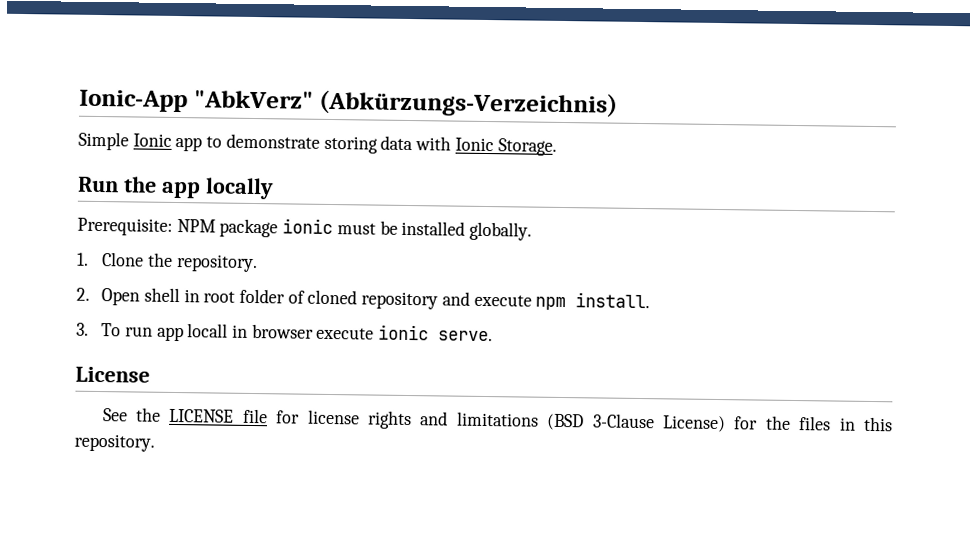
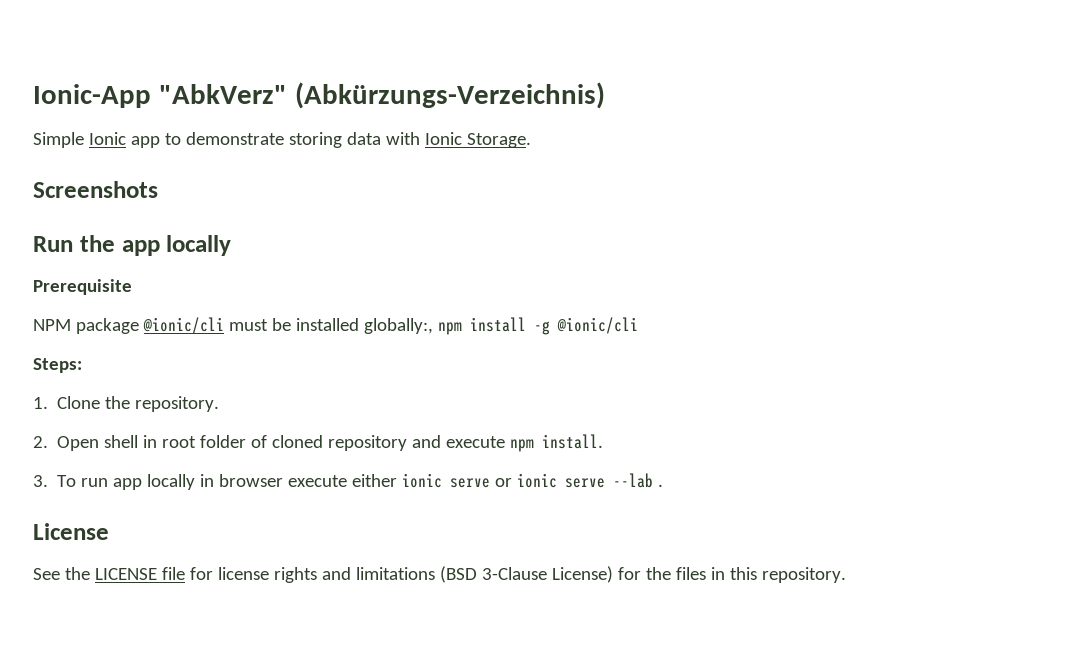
+ Screenshots
- Prerequisite: NPM package ionic must be installed globally.
+ Prerequisite
+ NPM package @ionic/cli must be installed globally:, npm install -g @ionic/cli
+ Steps:
- 3. To run app locall in browser execute ionic serve.
+ 3. To run app locally in browser execute either ionic serve or ionic serve --lab .

